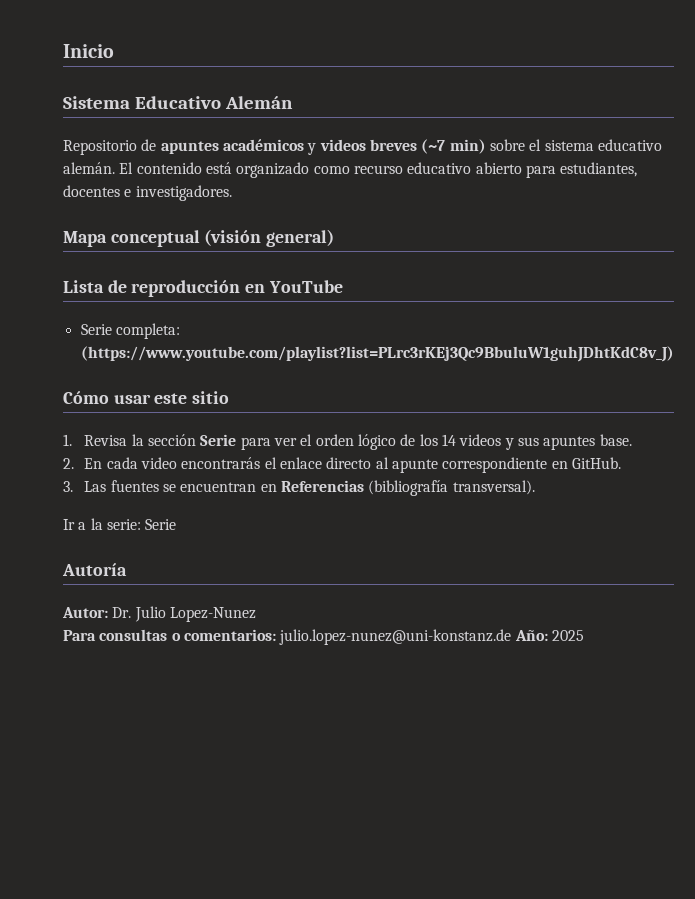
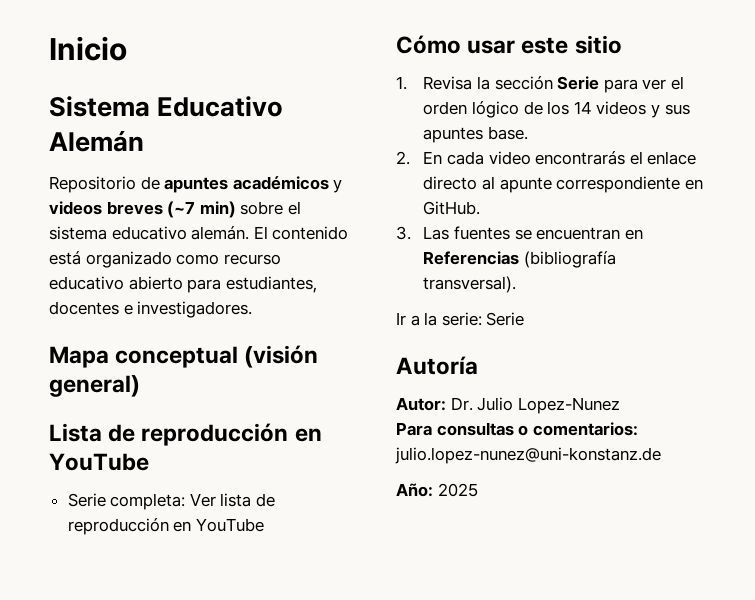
- Serie completa: (https://www.youtube.com/playlist?list=PLrc3rKEj3Qc9BbuluW1guhJDhtKdC8v_J)
+ Serie completa: Ver lista de reproducción en YouTube
- Para consultas o comentarios: julio.lopez-nunez@uni-konstanz.de Año: 2025
+ Para consultas o comentarios: julio.lopez-nunez@uni-konstanz.de
+ Año: 2025

